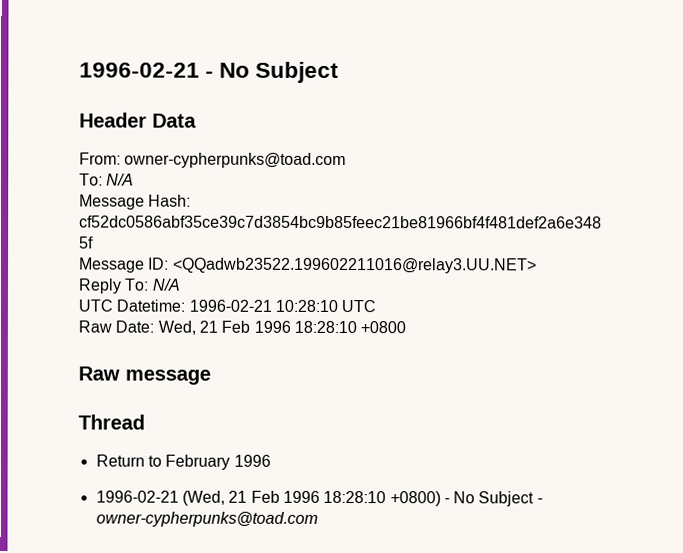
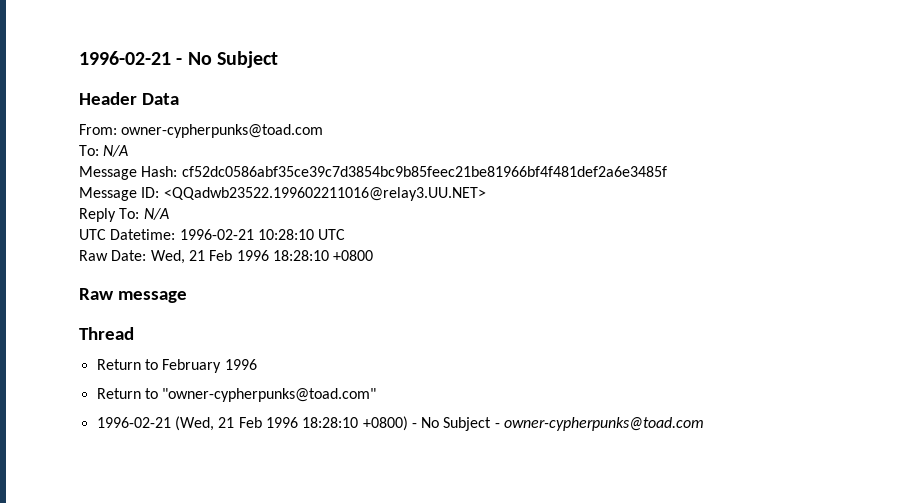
+ Return to "owner-cypherpunks@toad.com"

